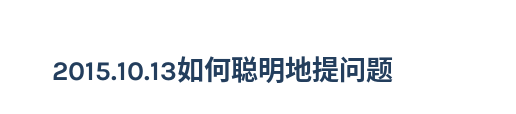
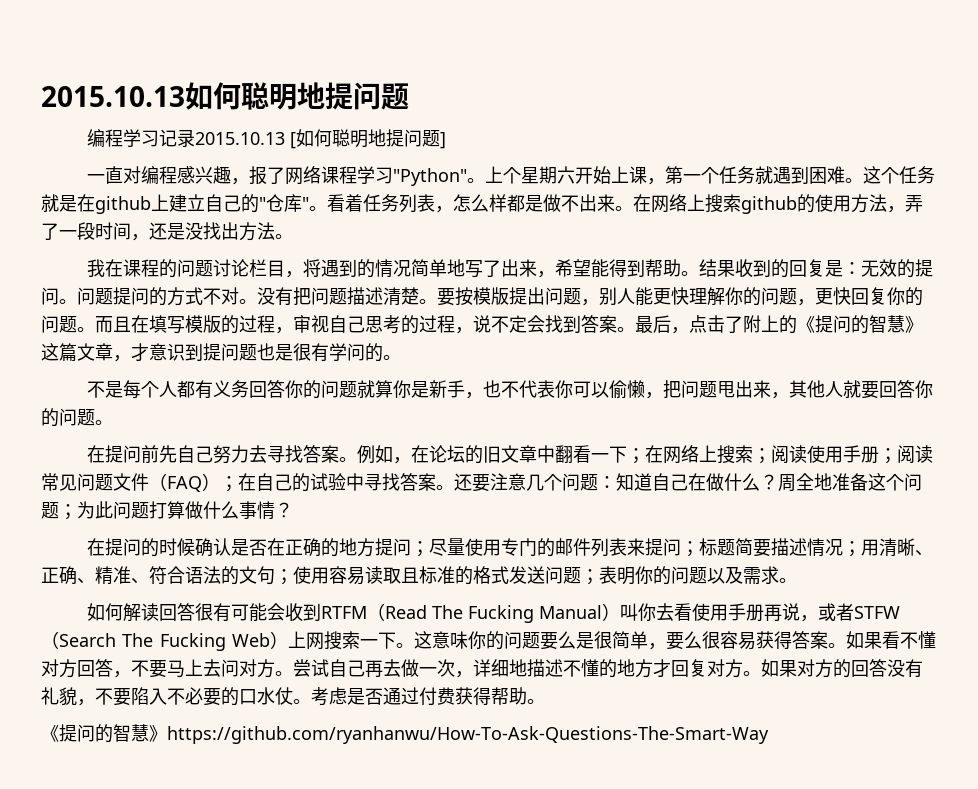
+ 编程学习记录2015.10.13 [如何聪明地提问题]
+ 一直对编程感兴趣，报了网络课程学习"Python"。上个星期六开始上课，第一个任务就遇到困难。这个任务就是在github上建立自己的"仓库"。看着任务列表，怎么样都是做不出来。在网络上搜索github的使用方法，弄了一段时间，还是没找出方法。
+ 我在课程的问题讨论栏目，将遇到的情况简单地写了出来，希望能得到帮助。结果收到的回复是：无效的提问。问题提问的方式不对。没有把问题描述清楚。要按模版提出问题，别人能更快理解你的问题，更快回复你的问题。而且在填写模版的过程，审视自己思考的过程，说不定会找到答案。最后，点击了附上的《提问的智慧》这篇文章，才意识到提问题也是很有学问的。
+ 不是每个人都有义务回答你的问题就算你是新手，也不代表你可以偷懒，把问题甩出来，其他人就要回答你的问题。
+ 在提问前先自己努力去寻找答案。例如，在论坛的旧文章中翻看一下；在网络上搜索；阅读使用手册；阅读常见问题文件（FAQ）；在自己的试验中寻找答案。还要注意几个问题：知道自己在做什么？周全地准备这个问题；为此问题打算做什么事情？
+ 在提问的时候确认是否在正确的地方提问；尽量使用专门的邮件列表来提问；标题简要描述情况；用清晰、正确、精准、符合语法的文句；使用容易读取且标准的格式发送问题；表明你的问题以及需求。
+ 如何解读回答很有可能会收到RTFM（Read The Fucking Manual）叫你去看使用手册再说，或者STFW（Search The Fucking Web）上网搜索一下。这意味你的问题要么是很简单，要么很容易获得答案。如果看不懂对方回答，不要马上去问对方。尝试自己再去做一次，详细地描述不懂的地方才回复对方。如果对方的回答没有礼貌，不要陷入不必要的口水仗。考虑是否通过付费获得帮助。
+ 《提问的智慧》https://github.com/ryanhanwu/How-To-Ask-Questions-The-Smart-Way

